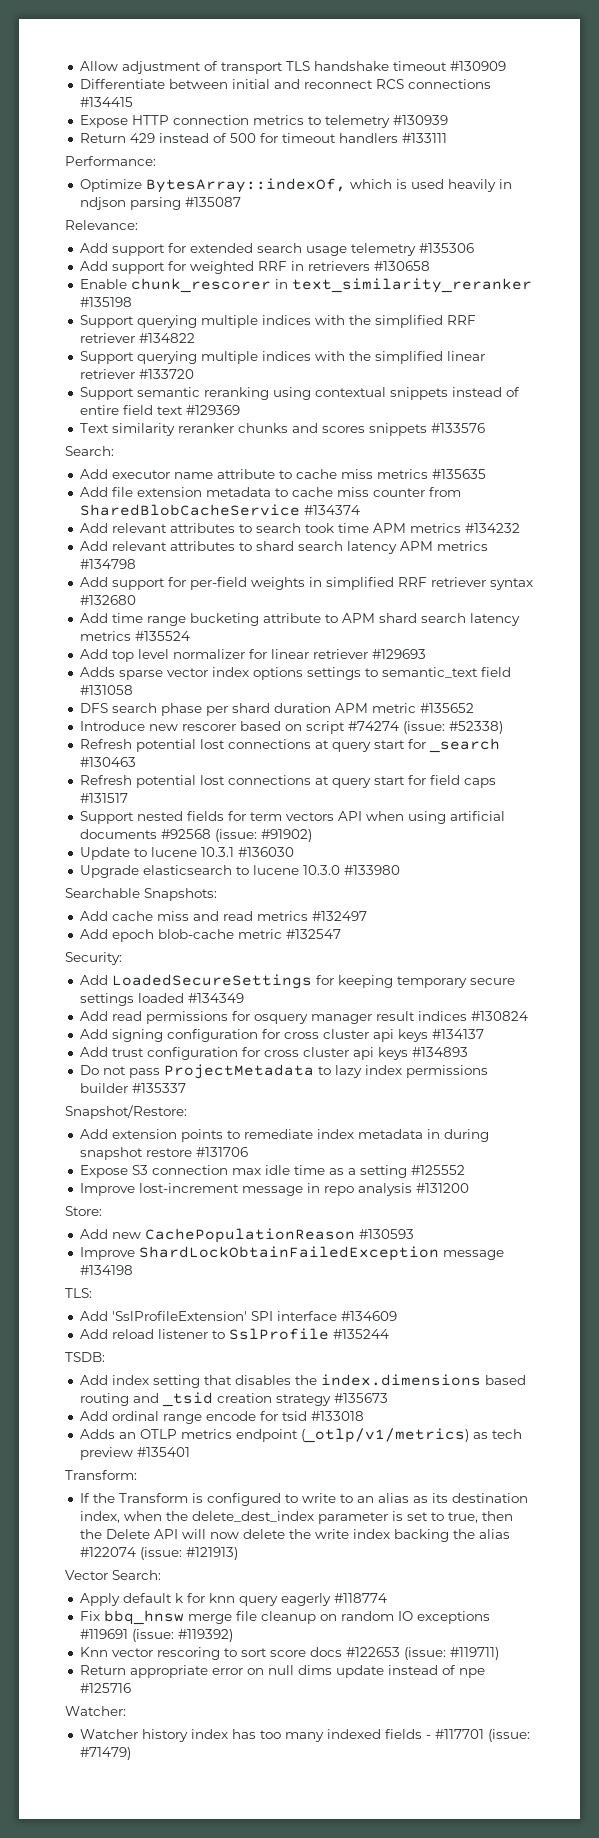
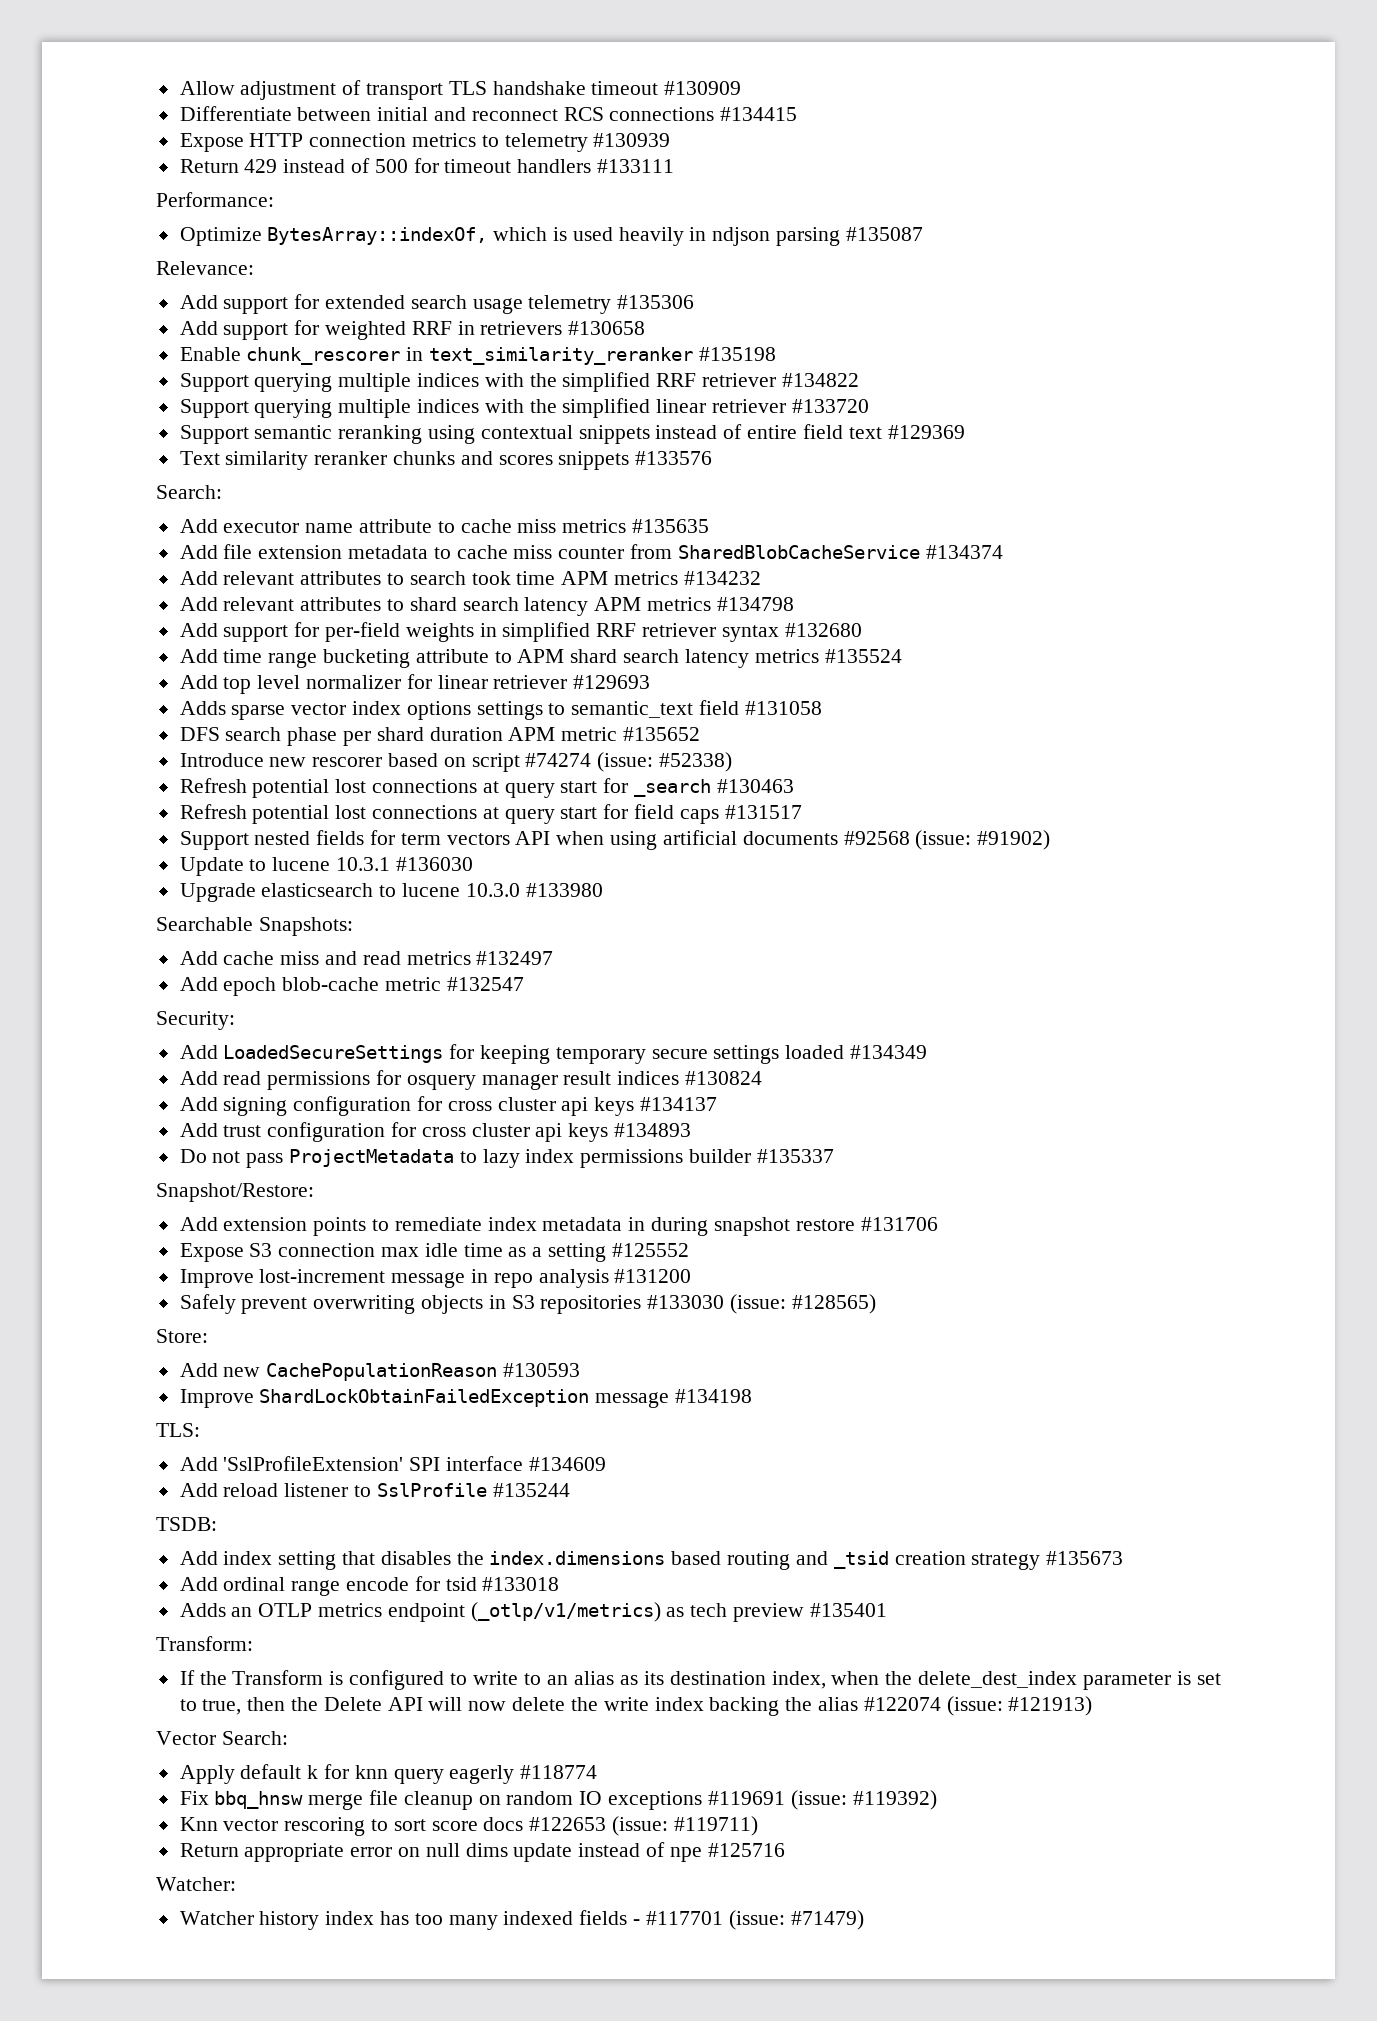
+ Safely prevent overwriting objects in S3 repositories #133030 (issue: #128565)

